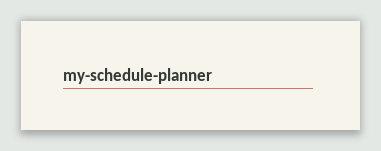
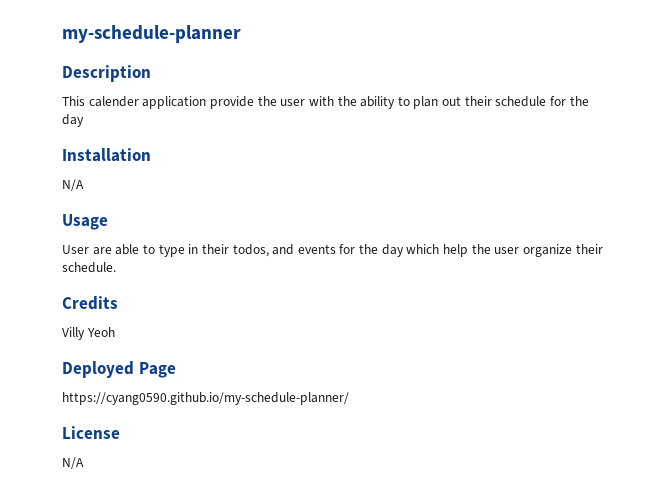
+ Description
+ This calender application provide the user with the ability to plan out their schedule for the day
+ Installation
+ N/A
+ Usage
+ User are able to type in their todos, and events for the day which help the user organize their schedule.
+ Credits
+ Villy Yeoh
+ Deployed Page
+ https://cyang0590.github.io/my-schedule-planner/
+ License
+ N/A

